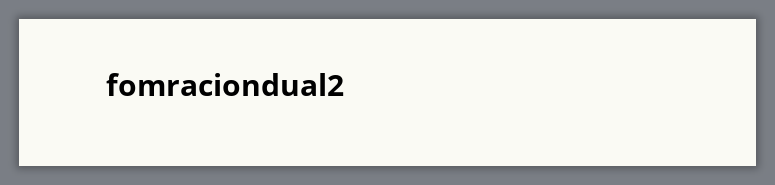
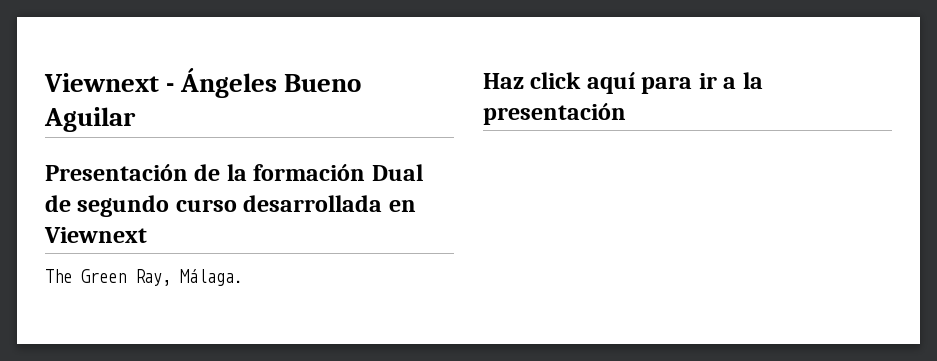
- fomraciondual2
+ Viewnext - Ángeles Bueno Aguilar
+ Presentación de la formación Dual de segundo curso desarrollada en Viewnext
+ The Green Ray, Málaga.
+ Haz click aquí para ir a la presentación

